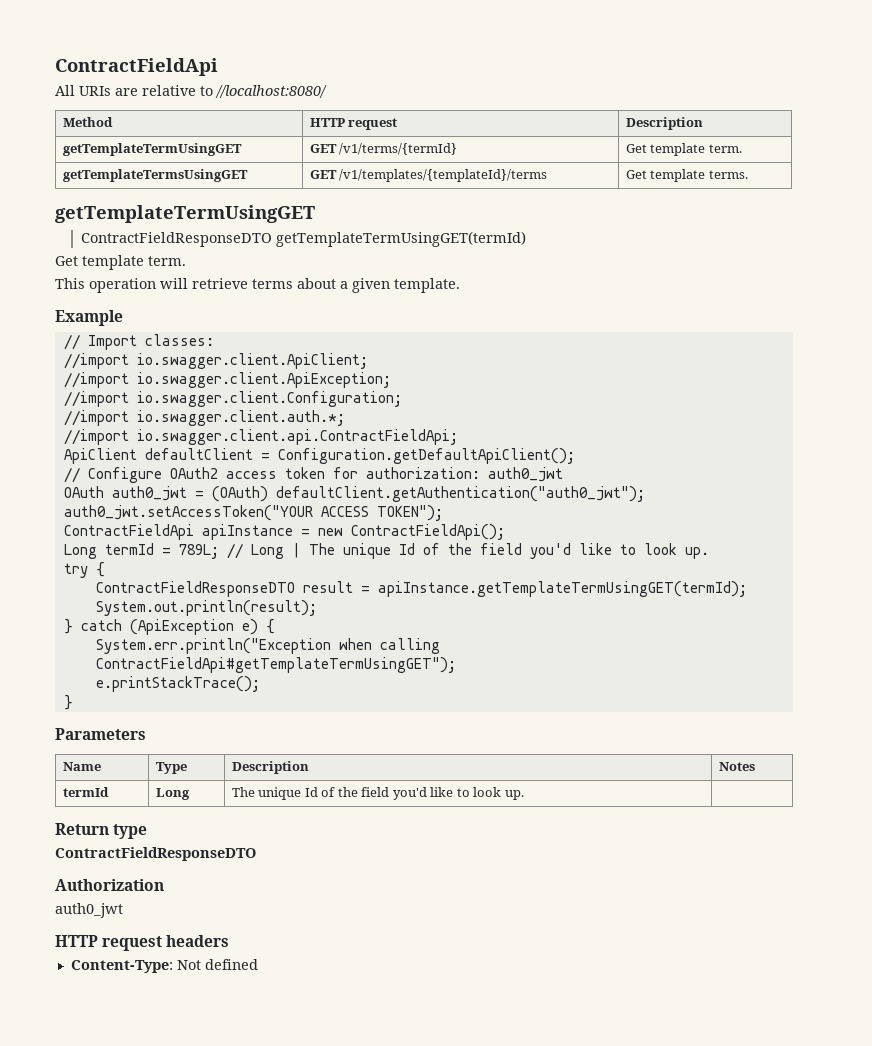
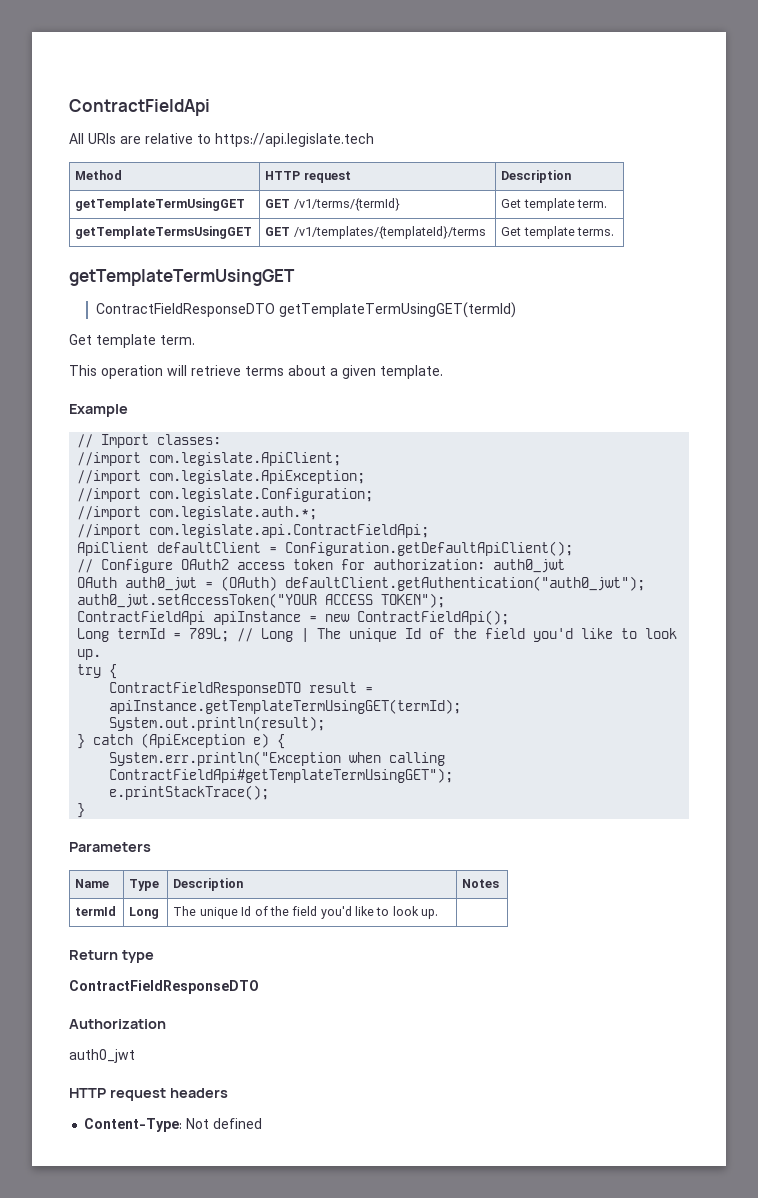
- All URIs are relative to //localhost:8080/
+ All URIs are relative to https://api.legislate.tech
- //import io.swagger.client.ApiClient;
- //import io.swagger.client.ApiException;
- //import io.swagger.client.Configuration;
- //import io.swagger.client.auth.*;
- //import io.swagger.client.api.ContractFieldApi;
+ //import com.legislate.ApiClient;
+ //import com.legislate.ApiException;
+ //import com.legislate.Configuration;
+ //import com.legislate.auth.*;
+ //import com.legislate.api.ContractFieldApi;

